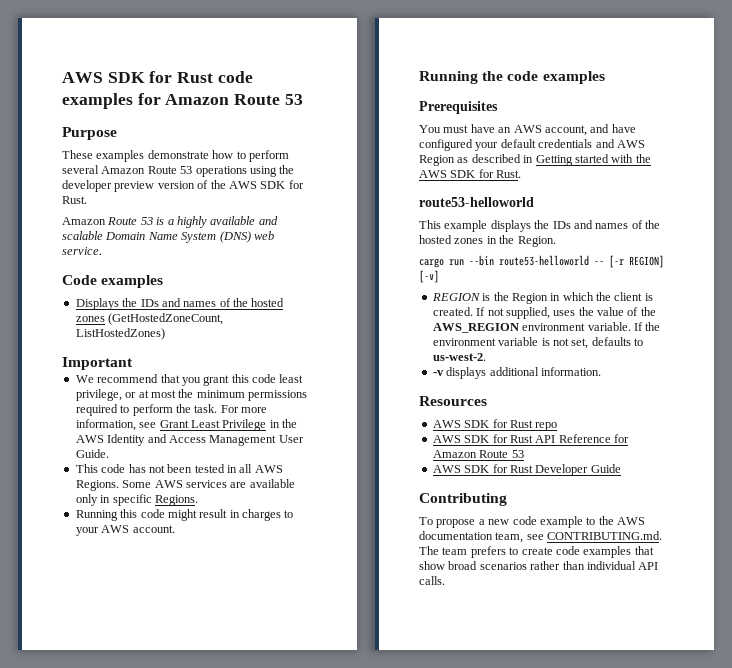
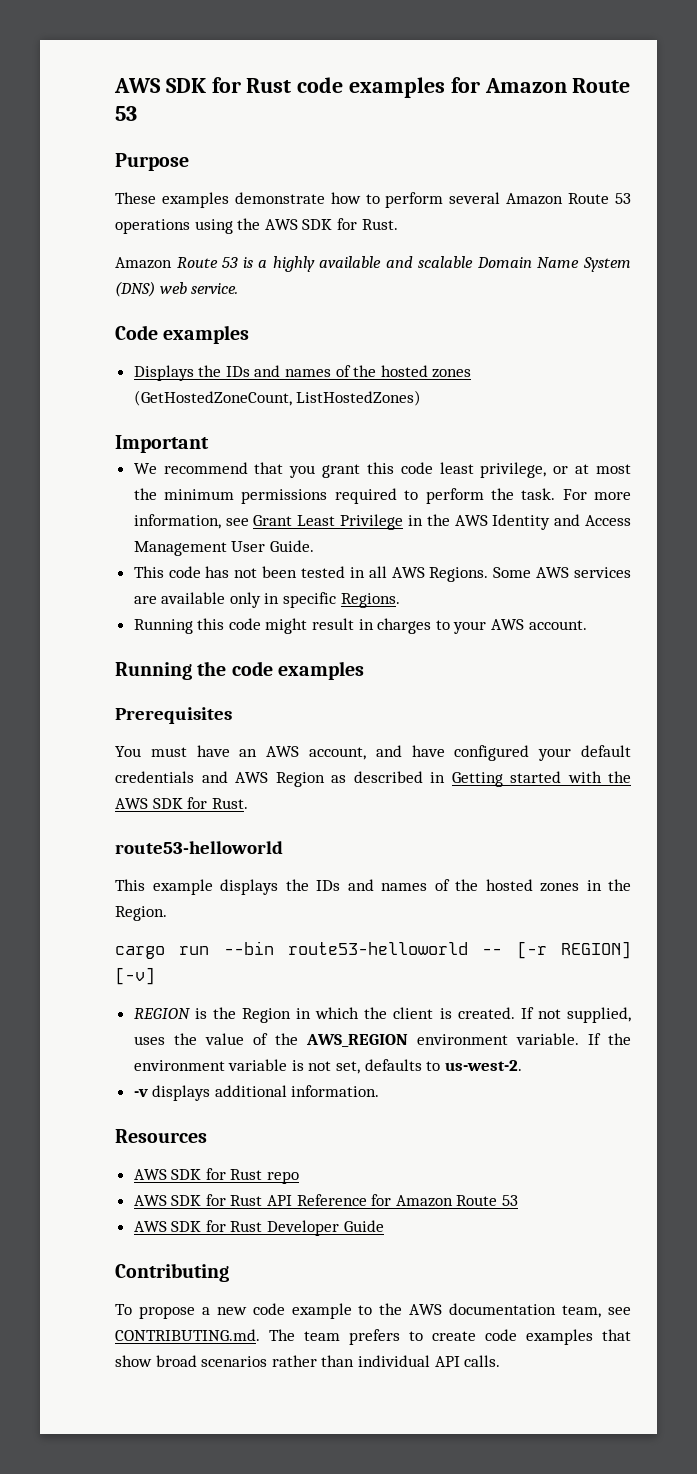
- These examples demonstrate how to perform several Amazon Route 53 operations using the developer preview version of the AWS SDK for Rust.
+ These examples demonstrate how to perform several Amazon Route 53 operations using the AWS SDK for Rust.

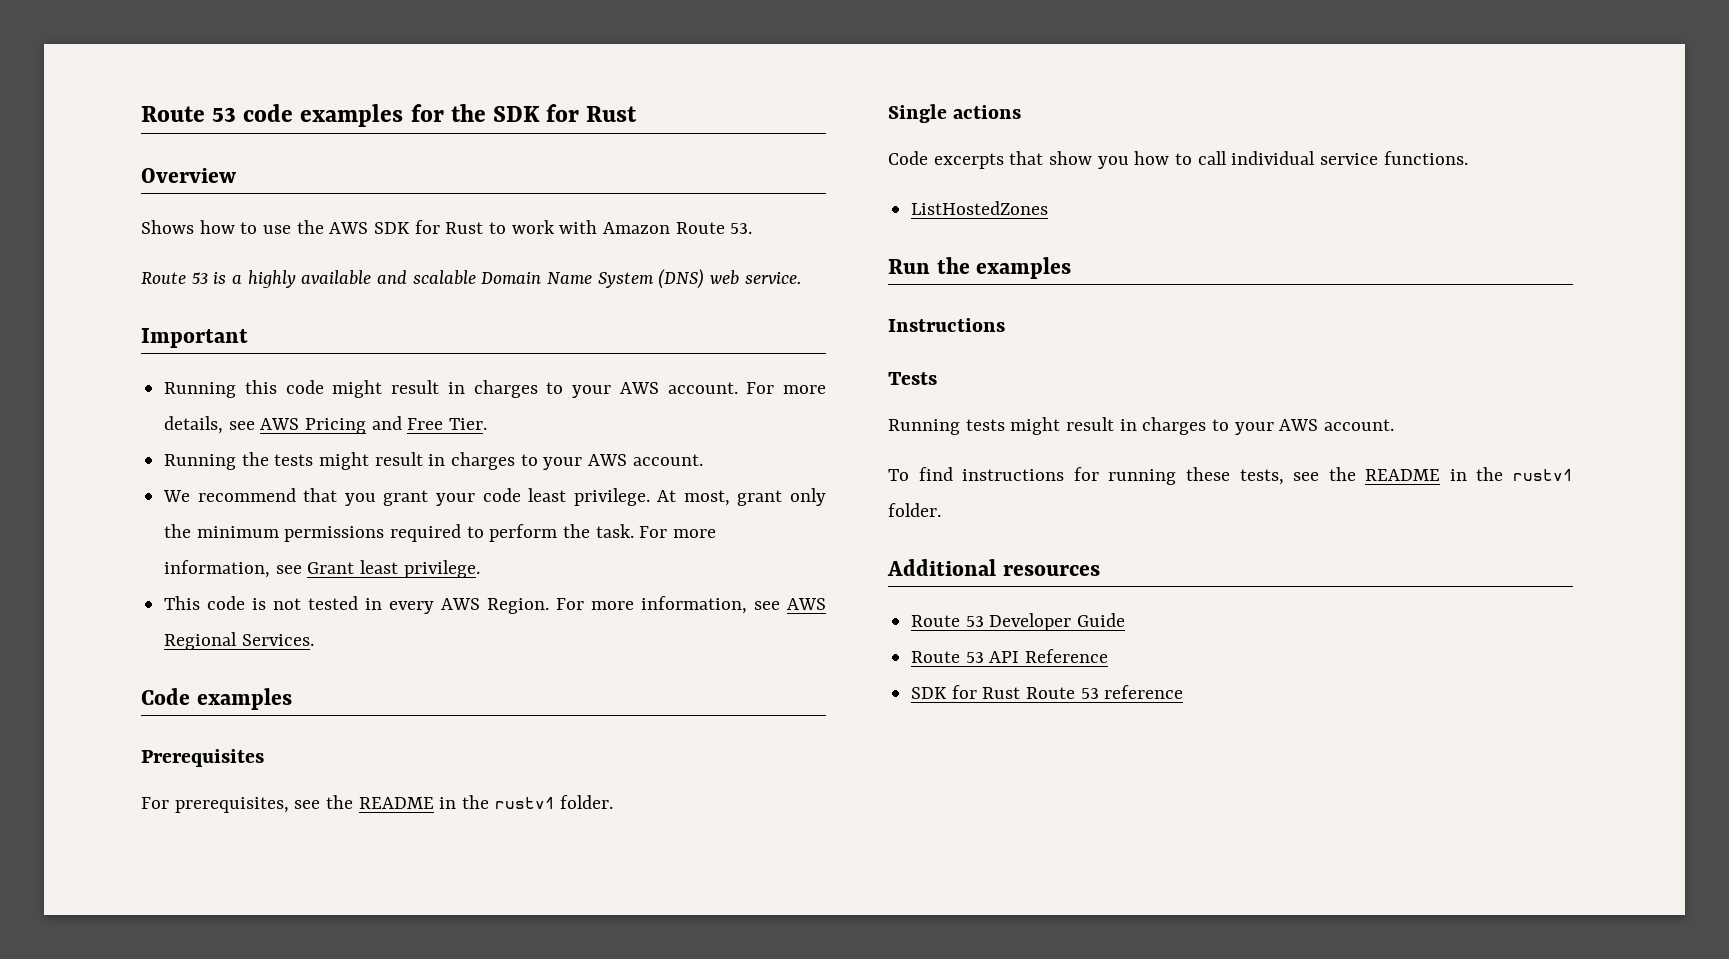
- AWS SDK for Rust code examples for Amazon Route 53
- Purpose
- These examples demonstrate how to perform several Amazon Route 53 operations using the AWS SDK for Rust.
- Amazon Route 53 is a highly available and scalable Domain Name System (DNS) web service.
+ Route 53 code examples for the SDK for Rust
+ Overview
+ Shows how to use the AWS SDK for Rust to work with Amazon Route 53.
+ Route 53 is a highly available and scalable Domain Name System (DNS) web service.
- Code examples
- Displays the IDs and names of the hosted zones (GetHostedZoneCount, ListHostedZones)
  Important
+ Running this code might result in charges to your AWS account. For more details, see AWS Pricing and Free Tier.
+ Running the tests might result in charges to your AWS account.
- We recommend that you grant this code least privilege, or at most the minimum permissions required to perform the task.
+ We recommend that you grant your code least privilege. At most, grant only the minimum permissions required to perform the task.
- For more information, see Grant Least Privilege in the AWS Identity and Access Management User Guide.
- This code has not been tested in all AWS Regions. Some AWS services are available only in specific Regions.
- Running this code might result in charges to your AWS account.
- Running the code examples
+ For more information, see Grant least privilege.
+ This code is not tested in every AWS Region. For more information, see AWS Regional Services.
+ Code examples
  Prerequisites
- You must have an AWS account, and have configured your default credentials and AWS Region as described in Getting started with the AWS SDK for Rust.
- route53-helloworld
- This example displays the IDs and names of the hosted zones in the Region.
- cargo run --bin route53-helloworld -- [-r REGION] [-v]
- REGION is the Region in which the client is created. If not supplied, uses the value of the AWS_REGION environment variable. If the environment variable is not set, defaults to us-west-2.
- -v displays additional information.
- Resources
- AWS SDK for Rust repo
- AWS SDK for Rust API Reference for Amazon Route 53
- AWS SDK for Rust Developer Guide
- Contributing
- To propose a new code example to the AWS documentation team, see CONTRIBUTING.md. The team prefers to create code examples that show broad scenarios rather than individual API calls.
+ For prerequisites, see the README in the rustv1 folder.
+ Single actions
+ Code excerpts that show you how to call individual service functions.
+ ListHostedZones
+ Run the examples
+ Instructions
+ Tests
+ Running tests might result in charges to your AWS account.
+ To find instructions for running these tests, see the README in the rustv1 folder.
+ Additional resources
+ Route 53 Developer Guide
+ Route 53 API Reference
+ SDK for Rust Route 53 reference

